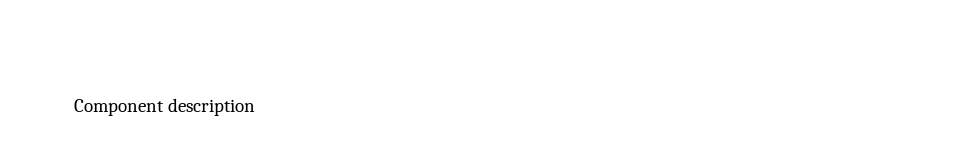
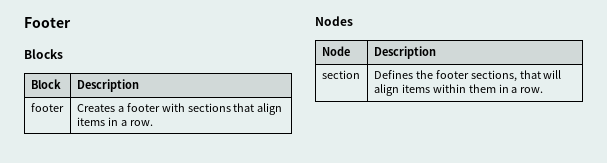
- Component description
+ Footer
+ Blocks
+ Block | Description
+ footer | Creates a footer with sections that align items in a row.
+ Nodes
+ Node | Description
+ section | Defines the footer sections, that will align items within them in a row.

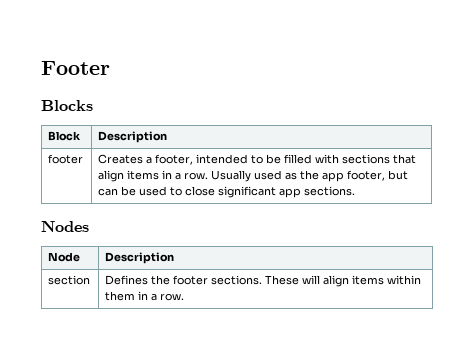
- footer | Creates a footer with sections that align items in a row.
+ footer | Creates a footer, intended to be filled with sections that align items in a row. Usually used as the app footer, but can be used to close significant app sections.
- section | Defines the footer sections, that will align items within them in a row.
+ section | Defines the footer sections. These will align items within them in a row.

